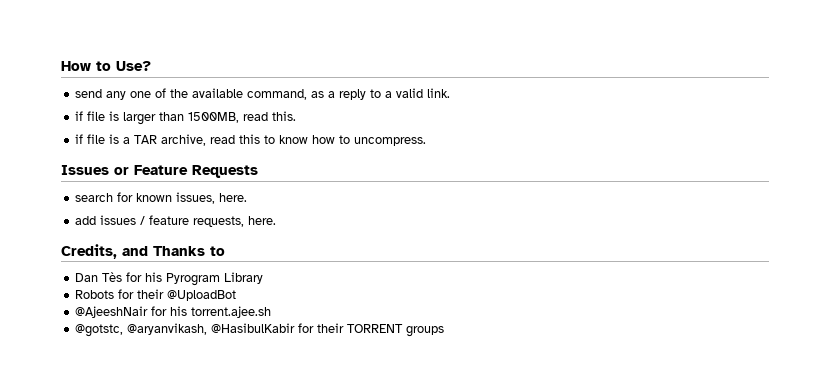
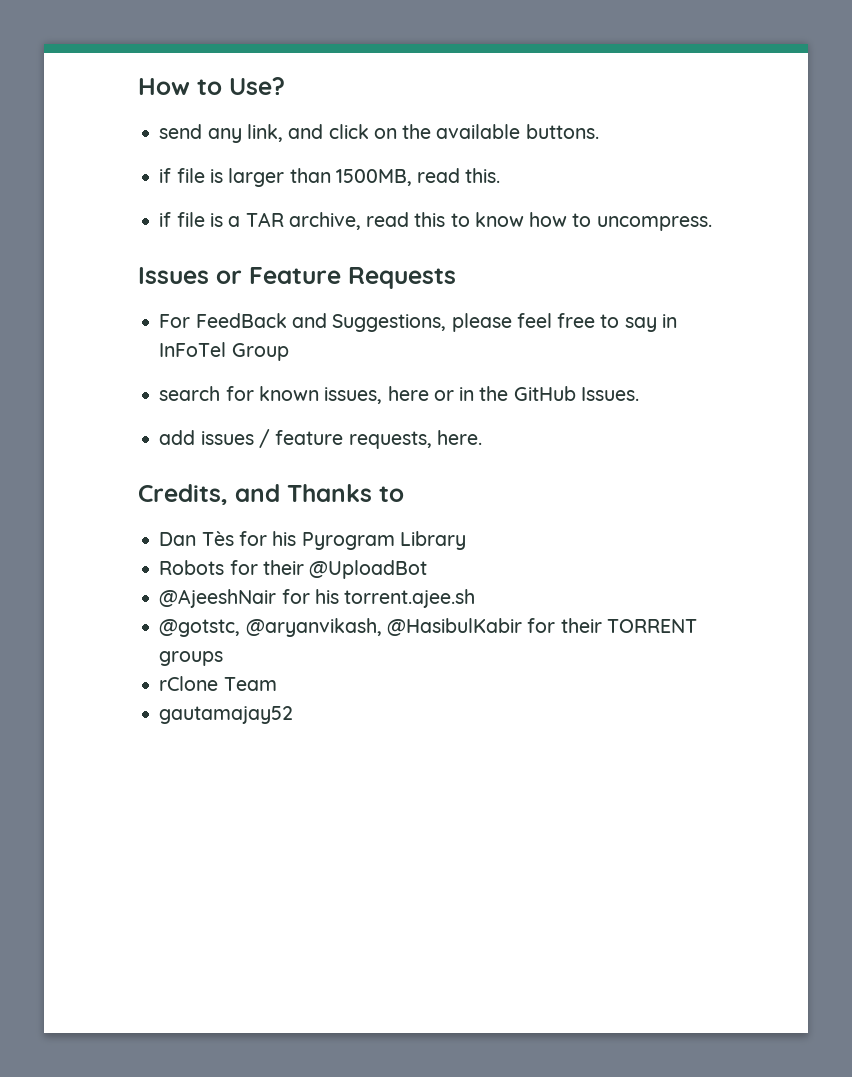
- send any one of the available command, as a reply to a valid link.
+ send any link, and click on the available buttons.
- search for known issues, here.
+ For FeedBack and Suggestions, please feel free to say in InFoTel Group
+ search for known issues, here or in the GitHub Issues.
+ rClone Team
+ gautamajay52

